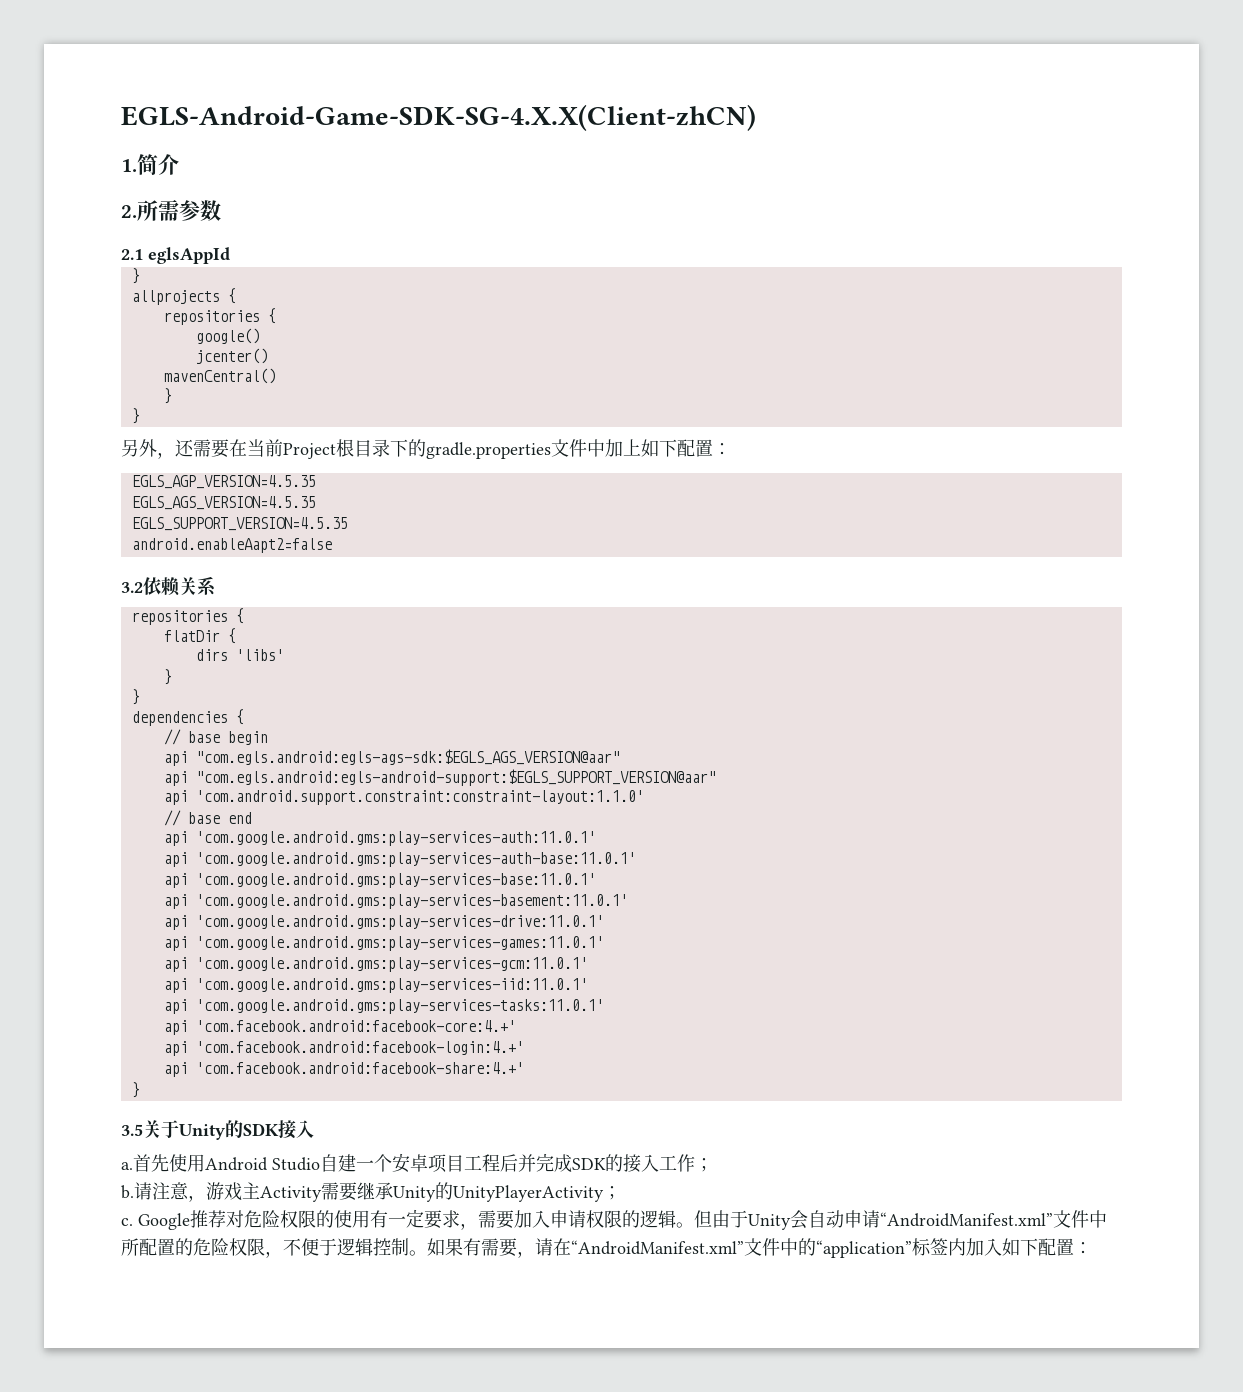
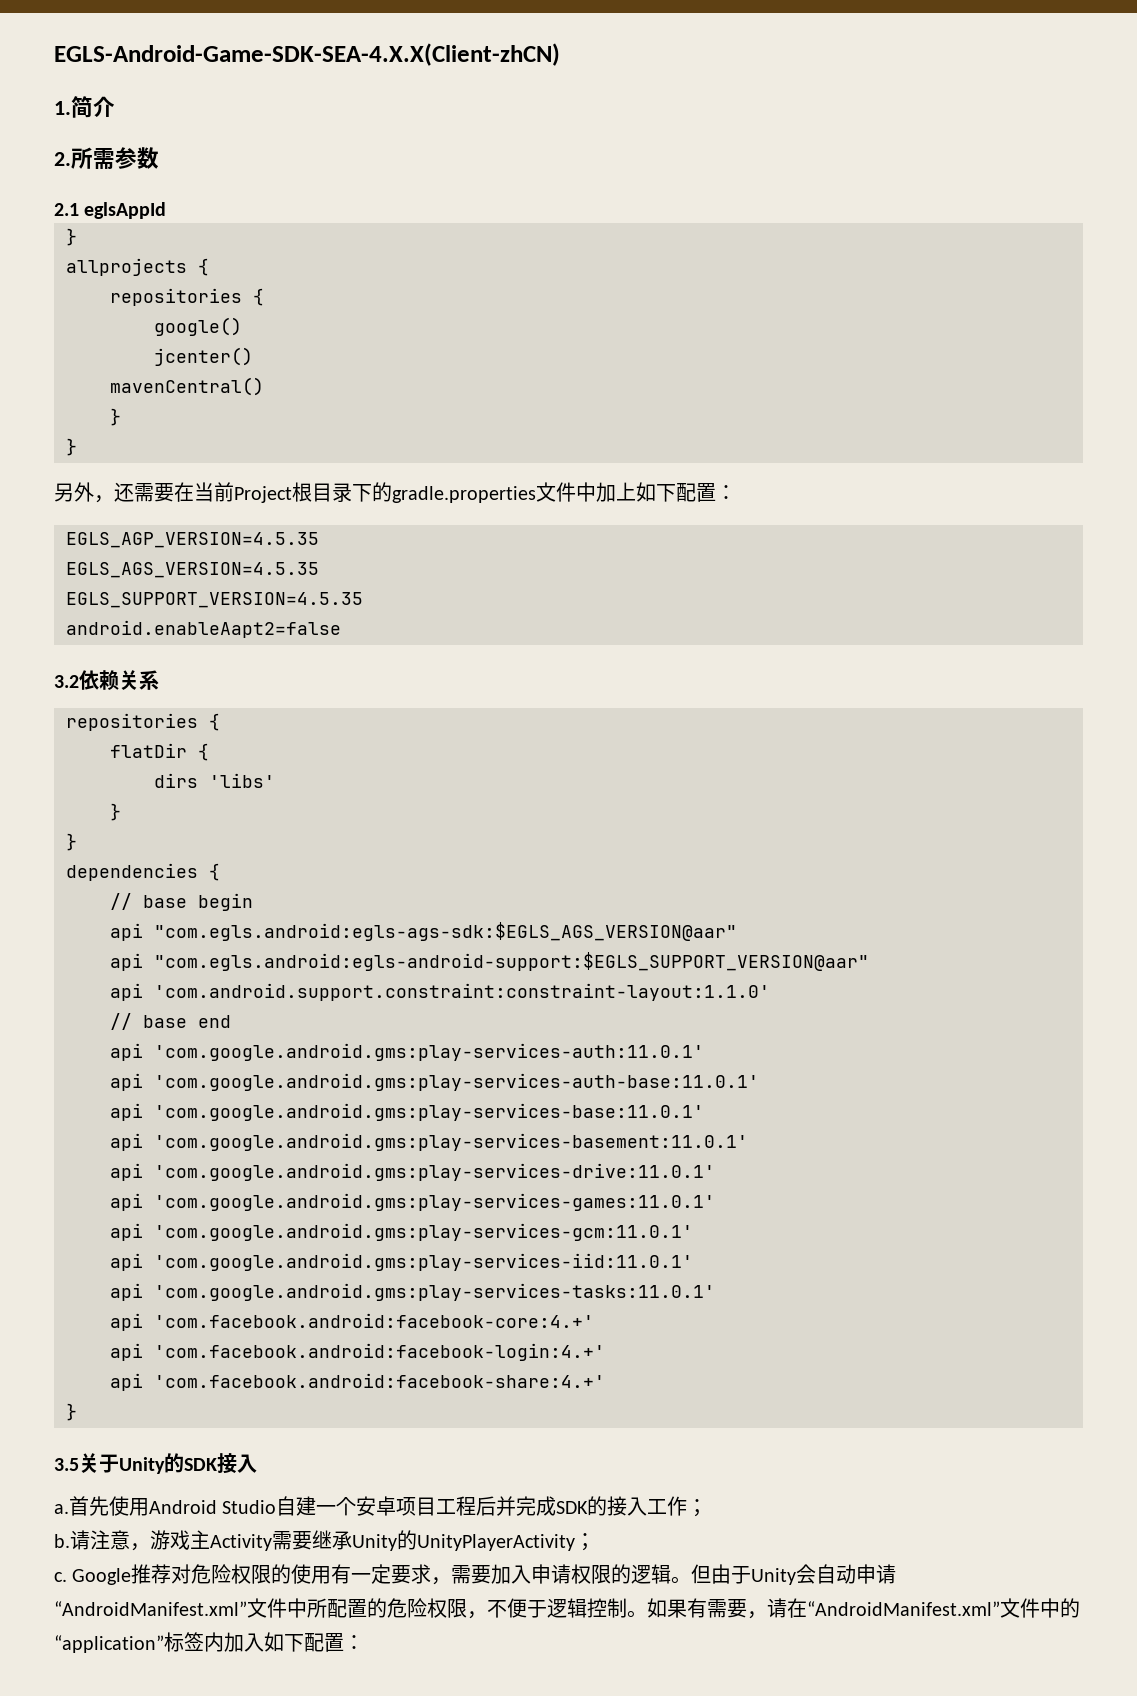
- EGLS-Android-Game-SDK-SG-4.X.X(Client-zhCN)
+ EGLS-Android-Game-SDK-SEA-4.X.X(Client-zhCN)

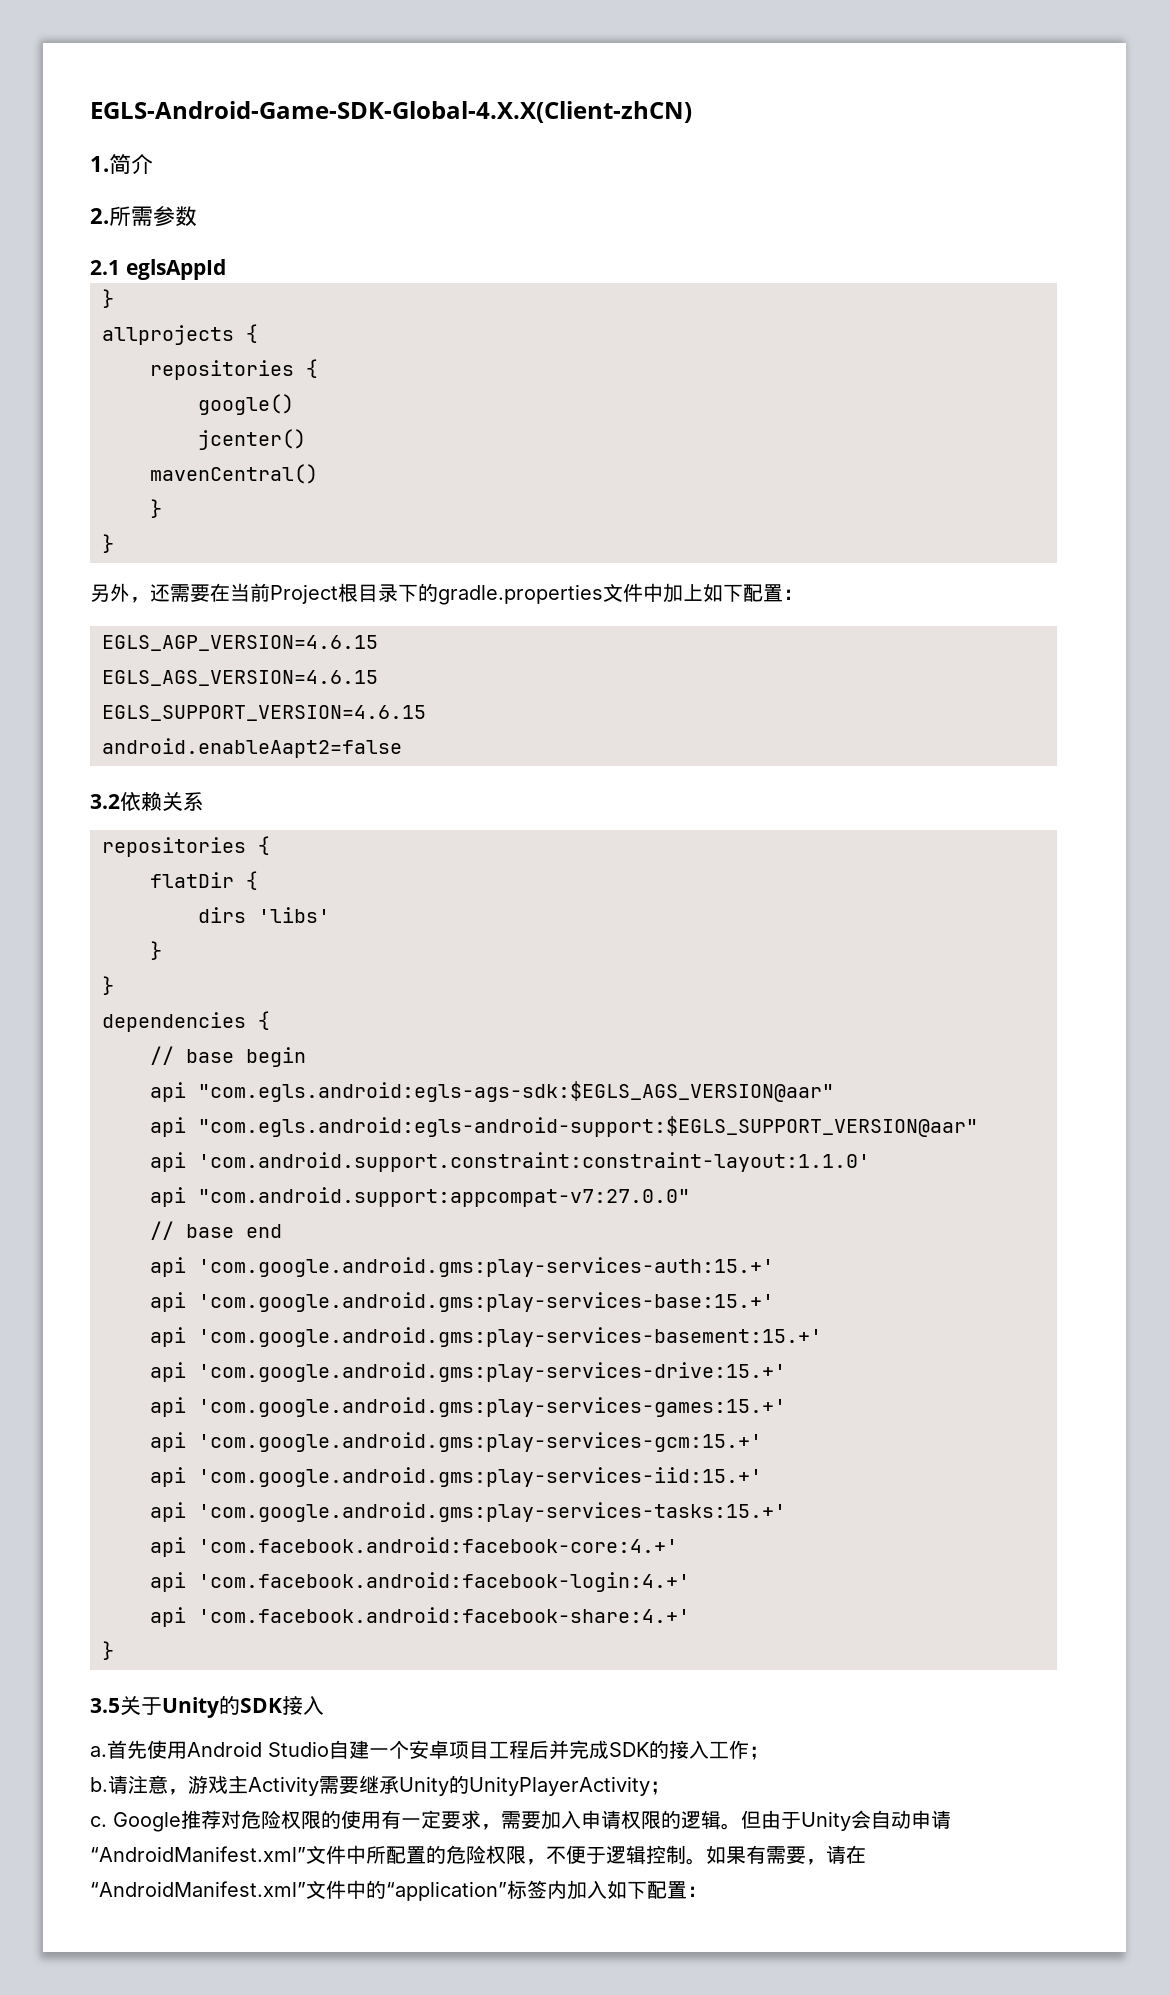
- EGLS-Android-Game-SDK-SEA-4.X.X(Client-zhCN)
+ EGLS-Android-Game-SDK-Global-4.X.X(Client-zhCN)
- EGLS_AGP_VERSION=4.5.35
- EGLS_AGS_VERSION=4.5.35
- EGLS_SUPPORT_VERSION=4.5.35
+ EGLS_AGP_VERSION=4.6.15
+ EGLS_AGS_VERSION=4.6.15
+ EGLS_SUPPORT_VERSION=4.6.15
+ api "com.android.support:appcompat-v7:27.0.0"
- api 'com.google.android.gms:play-services-auth:11.0.1'
- api 'com.google.android.gms:play-services-auth-base:11.0.1'
- api 'com.google.android.gms:play-services-base:11.0.1'
- api 'com.google.android.gms:play-services-basement:11.0.1'
- api 'com.google.android.gms:play-services-drive:11.0.1'
- api 'com.google.android.gms:play-services-games:11.0.1'
- api 'com.google.android.gms:play-services-gcm:11.0.1'
- api 'com.google.android.gms:play-services-iid:11.0.1'
- api 'com.google.android.gms:play-services-tasks:11.0.1'
+ api 'com.google.android.gms:play-services-auth:15.+'
+ api 'com.google.android.gms:play-services-base:15.+'
+ api 'com.google.android.gms:play-services-basement:15.+'
+ api 'com.google.android.gms:play-services-drive:15.+'
+ api 'com.google.android.gms:play-services-games:15.+'
+ api 'com.google.android.gms:play-services-gcm:15.+'
+ api 'com.google.android.gms:play-services-iid:15.+'
+ api 'com.google.android.gms:play-services-tasks:15.+'

